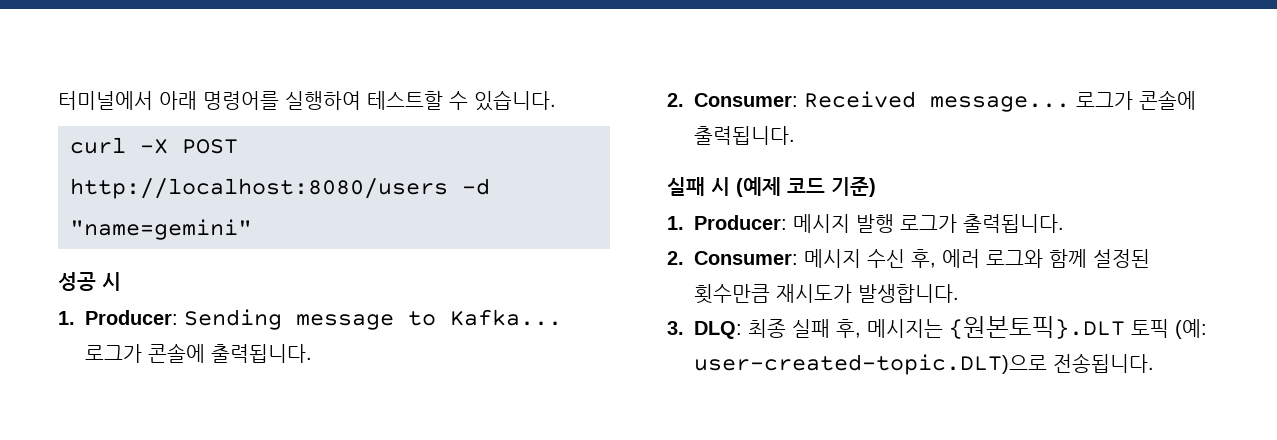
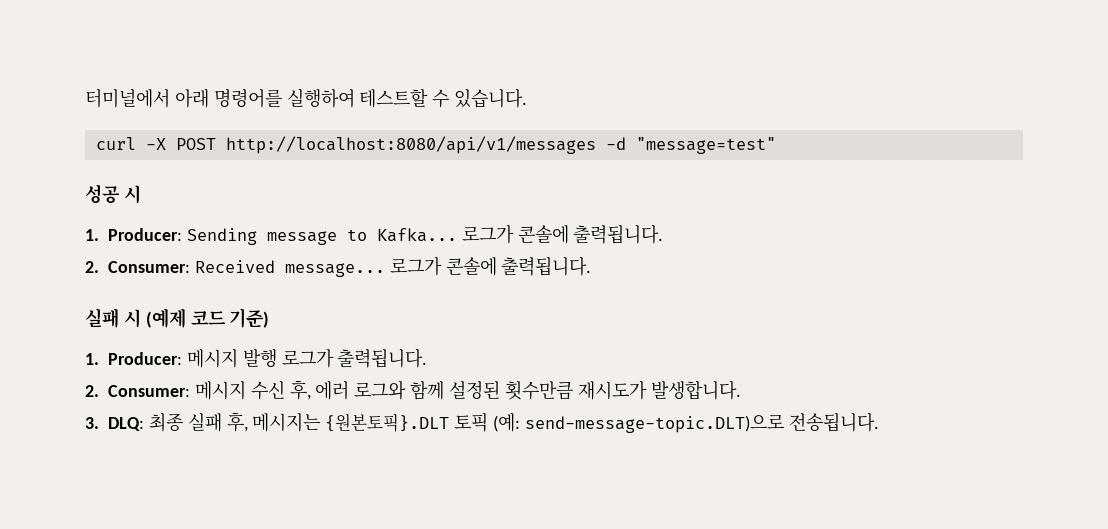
- curl -X POST http://localhost:8080/users -d "name=gemini"
+ curl -X POST http://localhost:8080/api/v1/messages -d "message=test"
- 3. DLQ: 최종 실패 후, 메시지는 {원본토픽}.DLT 토픽 (예: user-created-topic.DLT)으로 전송됩니다.
+ 3. DLQ: 최종 실패 후, 메시지는 {원본토픽}.DLT 토픽 (예: send-message-topic.DLT)으로 전송됩니다.

